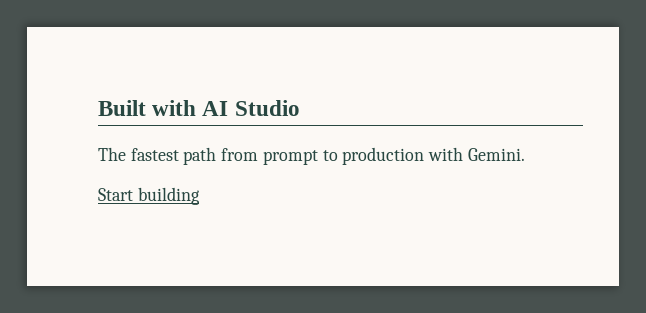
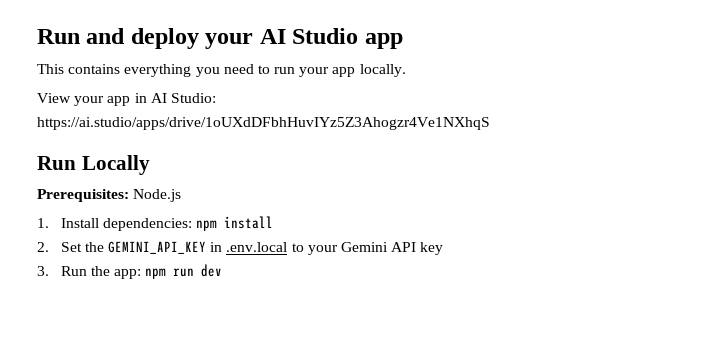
- Built with AI Studio
- The fastest path from prompt to production with Gemini.
- Start building
+ Run and deploy your AI Studio app
+ This contains everything you need to run your app locally.
+ View your app in AI Studio: https://ai.studio/apps/drive/1oUXdDFbhHuvIYz5Z3Ahogzr4Ve1NXhqS
+ Run Locally
+ Prerequisites: Node.js
+ 1. Install dependencies: npm install
+ 2. Set the GEMINI_API_KEY in .env.local to your Gemini API key
+ 3. Run the app: npm run dev

